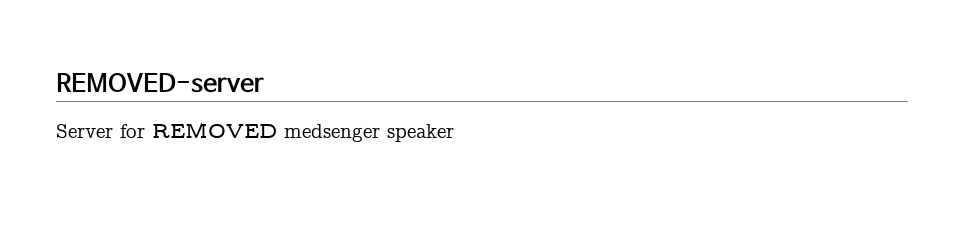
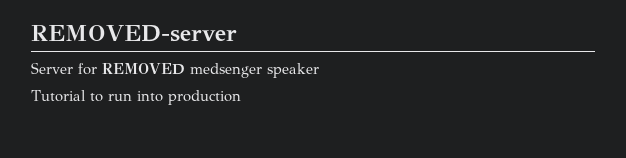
+ Tutorial to run into production

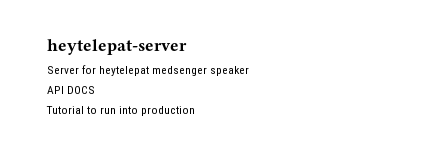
- REMOVED-server
+ heytelepat-server
- Server for REMOVED medsenger speaker
+ Server for heytelepat medsenger speaker
+ API DOCS

